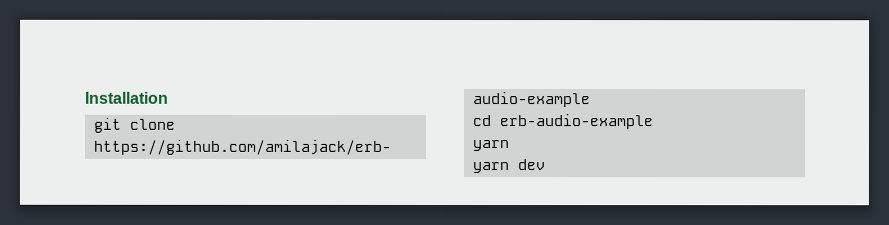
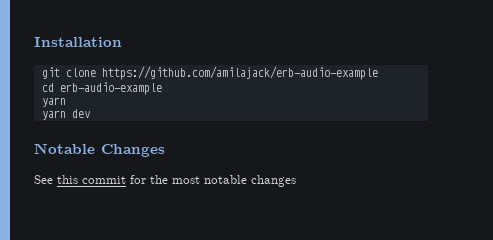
+ Notable Changes
+ See this commit for the most notable changes

